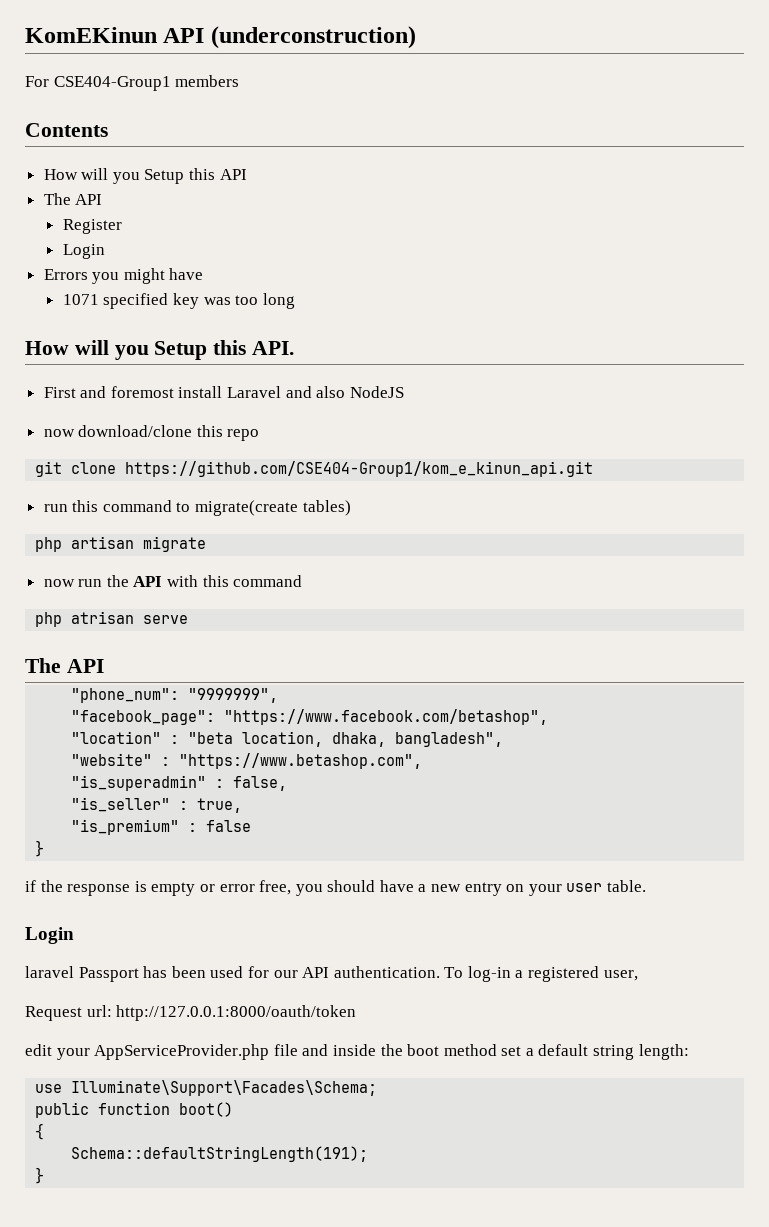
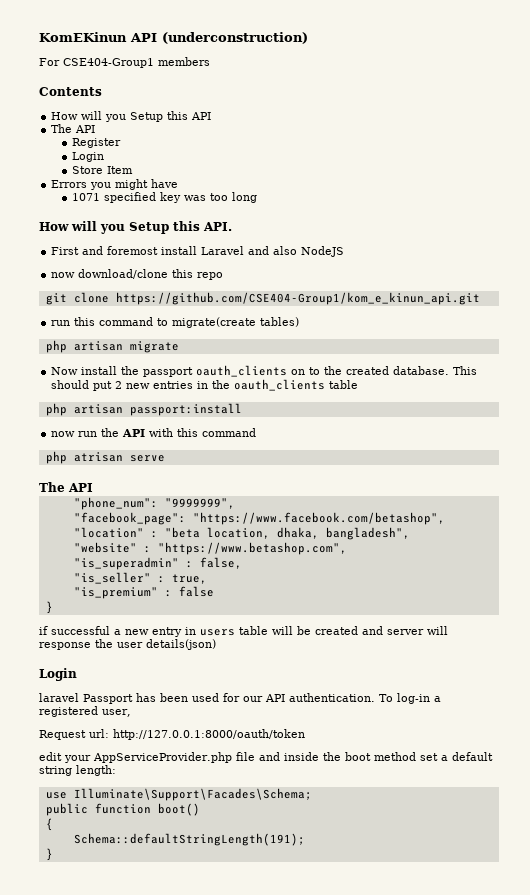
+ Store Item
+ Now install the passport oauth_clients on to the created database. This should put 2 new entries in the oauth_clients table
+ php artisan passport:install
- if the response is empty or error free, you should have a new entry on your user table.
+ if successful a new entry in users table will be created and server will response the user details(json)

